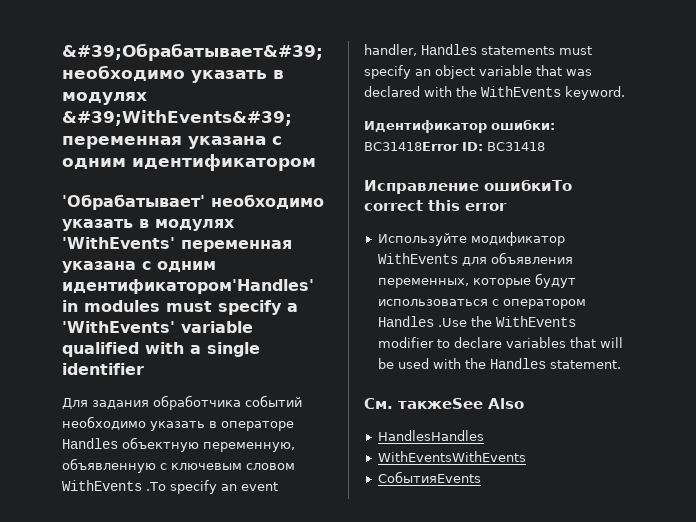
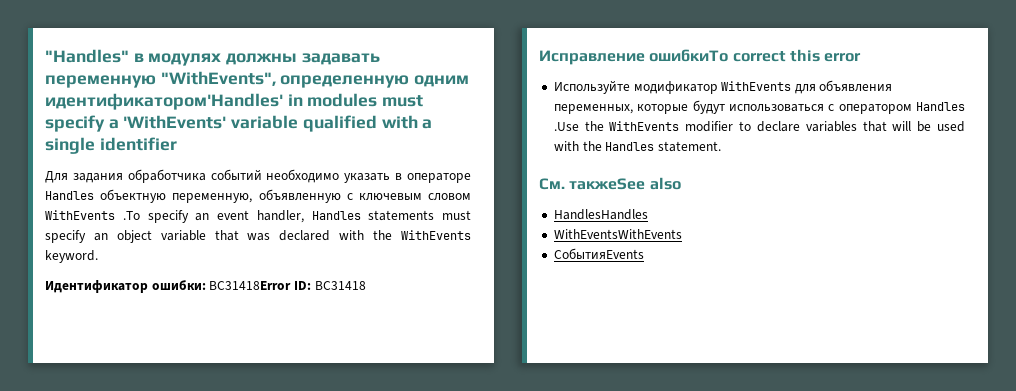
- &#39;Обрабатывает&#39; необходимо указать в модулях &#39;WithEvents&#39; переменная указана с одним идентификатором
- 'Обрабатывает' необходимо указать в модулях 'WithEvents' переменная указана с одним идентификатором'Handles' in modules must specify a 'WithEvents' variable qualified with a single identifier
+ "Handles" в модулях должны задавать переменную "WithEvents", определенную одним идентификатором'Handles' in modules must specify a 'WithEvents' variable qualified with a single identifier
- См. такжеSee Also
+ См. такжеSee also

